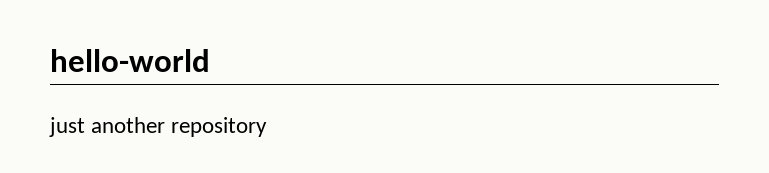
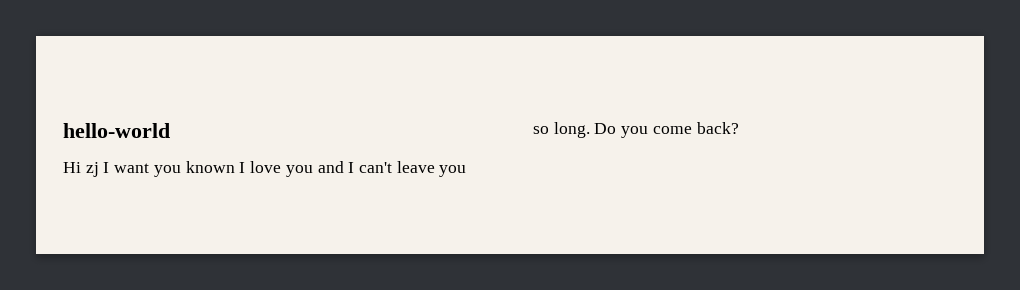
- just another repository
+ Hi zj I want you known I love you and I can't leave you so long. Do you come back?

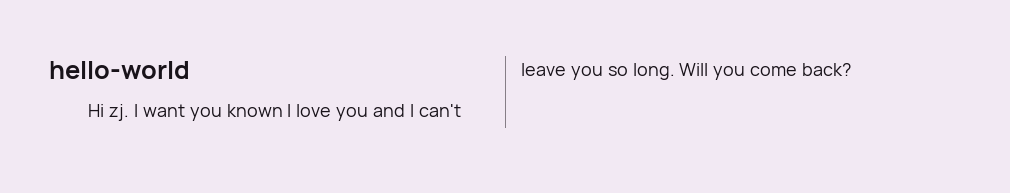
- Hi zj I want you known I love you and I can't leave you so long.
+ Hi zj. I want you known I love you and I can't leave you so long.
- Do you come back?
+ Will you come back?

